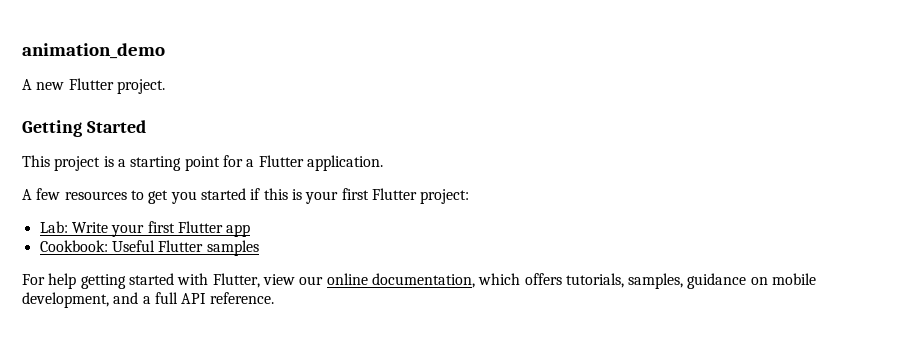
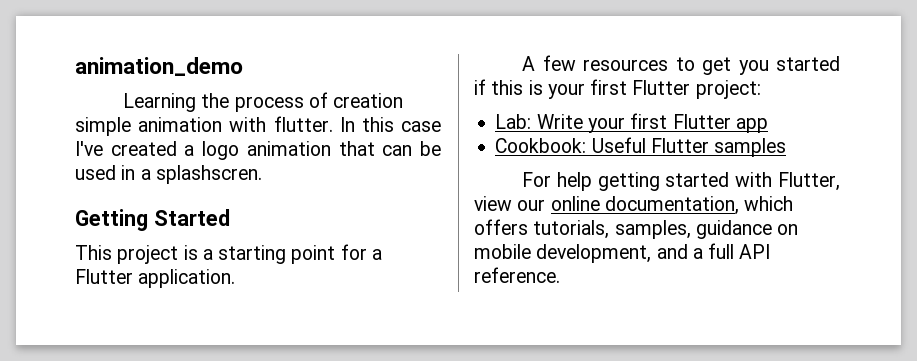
- A new Flutter project.
+ Learning the process of creation simple animation with flutter. In this case I've created a logo animation that can be used in a splashscren.

